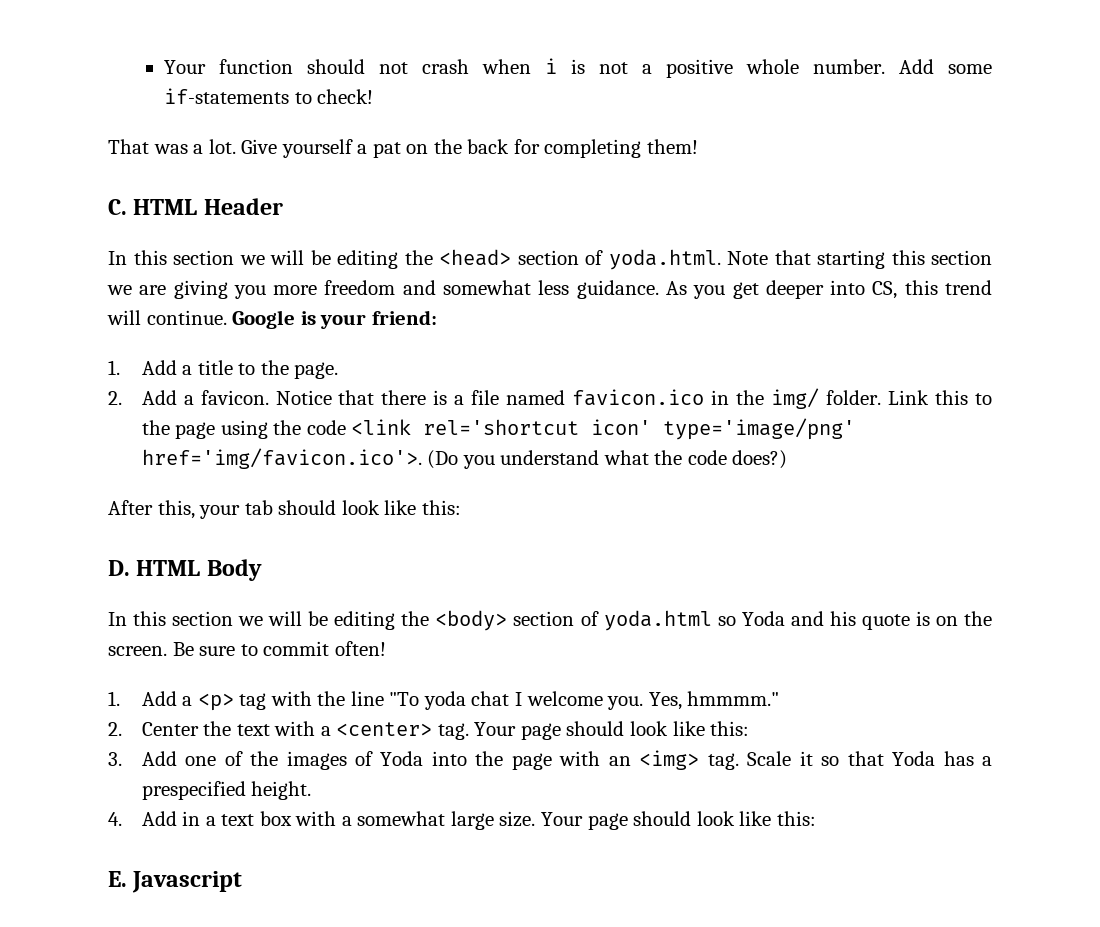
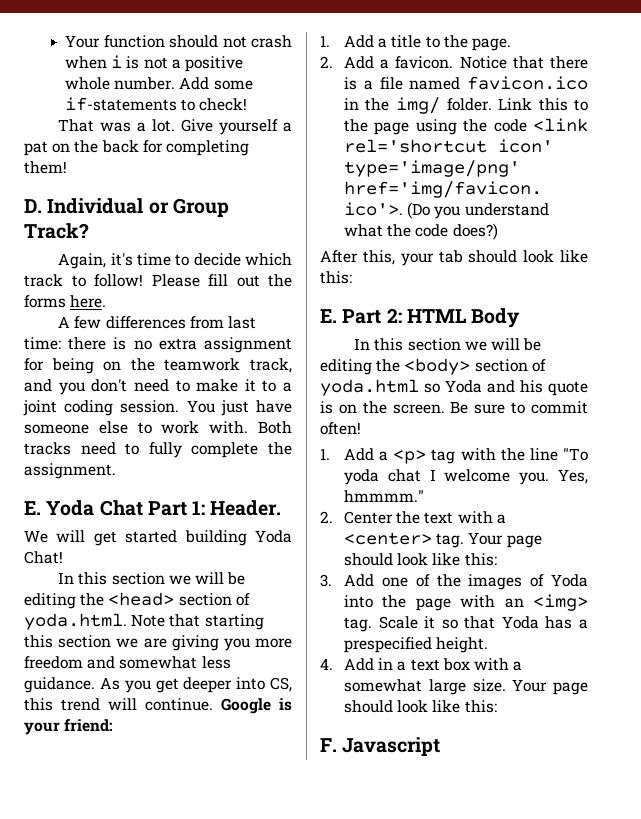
- C. HTML Header
+ D. Individual or Group Track?
+ Again, it's time to decide which track to follow! Please fill out the forms here.
+ A few differences from last time: there is no extra assignment for being on the teamwork track, and you don't need to make it to a joint coding session. You just have someone else to work with. Both tracks need to fully complete the assignment.
+ E. Yoda Chat Part 1: Header.
+ We will get started building Yoda Chat!
- D. HTML Body
+ E. Part 2: HTML Body
- E. Javascript
+ F. Javascript

